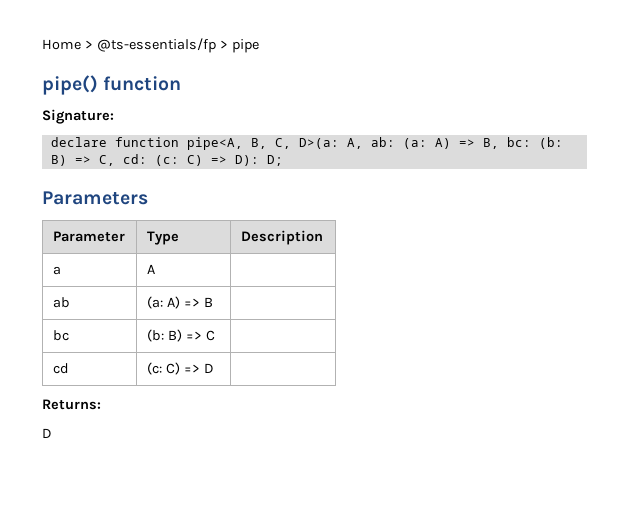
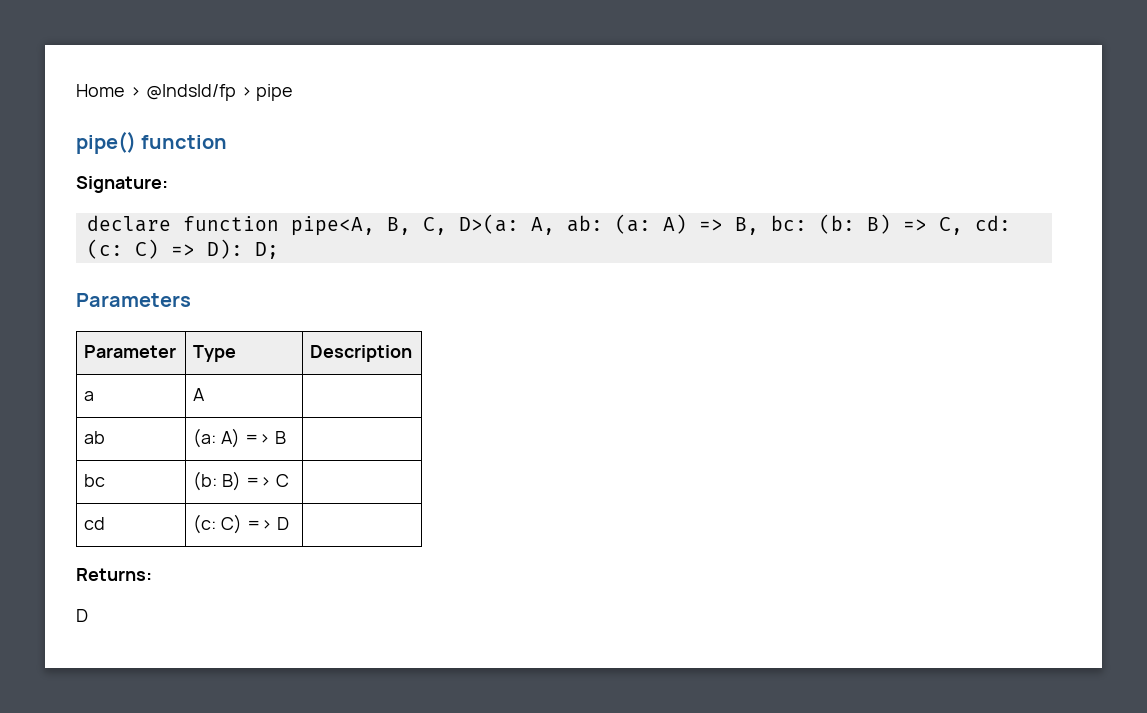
- Home > @ts-essentials/fp > pipe
+ Home > @lndsld/fp > pipe

